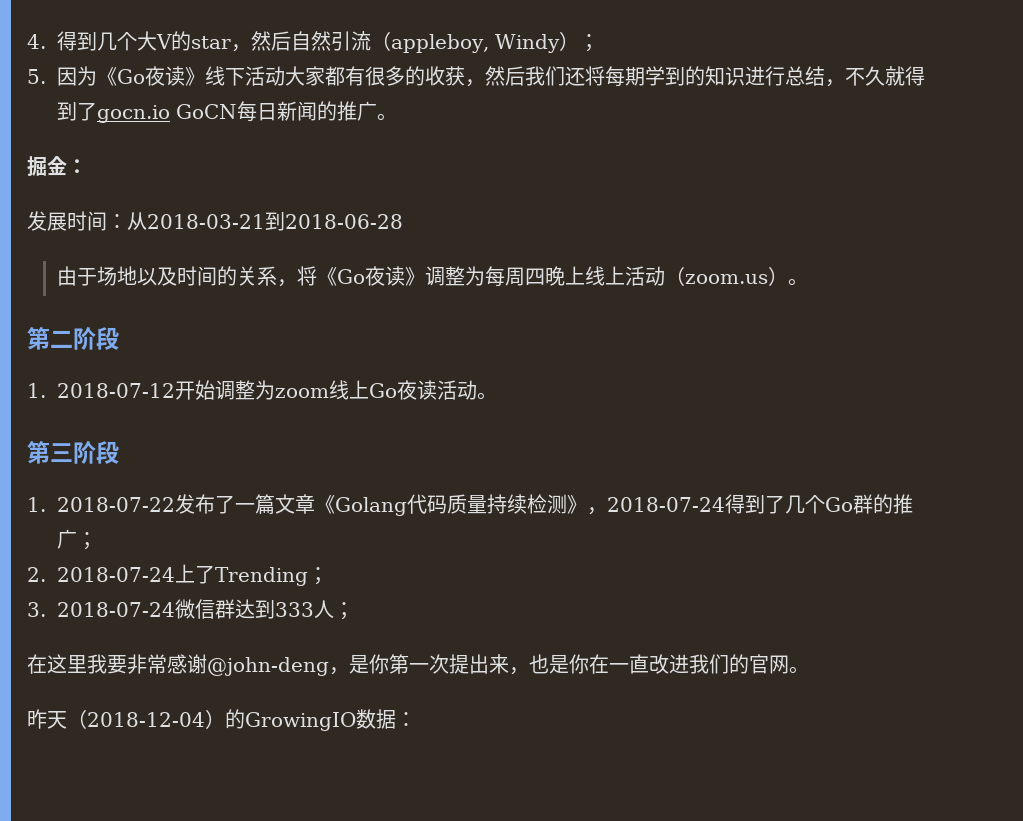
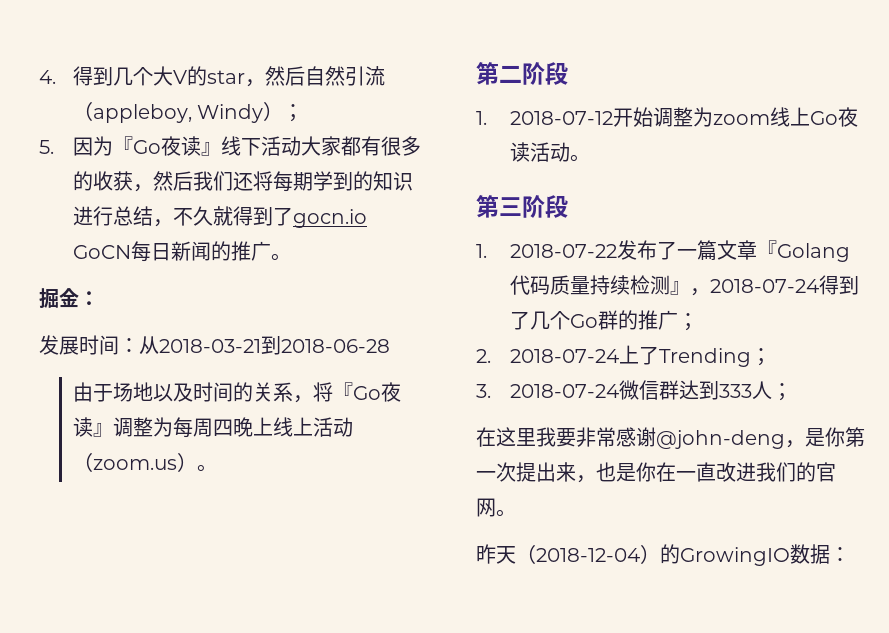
- 5.因为《Go夜读》线下活动大家都有很多的收获，然后我们还将每期学到的知识进行总结，不久就得到了gocn.io GoCN每日新闻的推广。
+ 5.因为『Go夜读』线下活动大家都有很多的收获，然后我们还将每期学到的知识进行总结，不久就得到了gocn.io GoCN每日新闻的推广。
- 由于场地以及时间的关系，将《Go夜读》调整为每周四晚上线上活动（zoom.us）。
+ 由于场地以及时间的关系，将『Go夜读』调整为每周四晚上线上活动（zoom.us）。
- 1. 2018-07-22发布了一篇文章《Golang代码质量持续检测》，2018-07-24得到了几个Go群的推广；
+ 1. 2018-07-22发布了一篇文章『Golang代码质量持续检测』，2018-07-24得到了几个Go群的推广；

